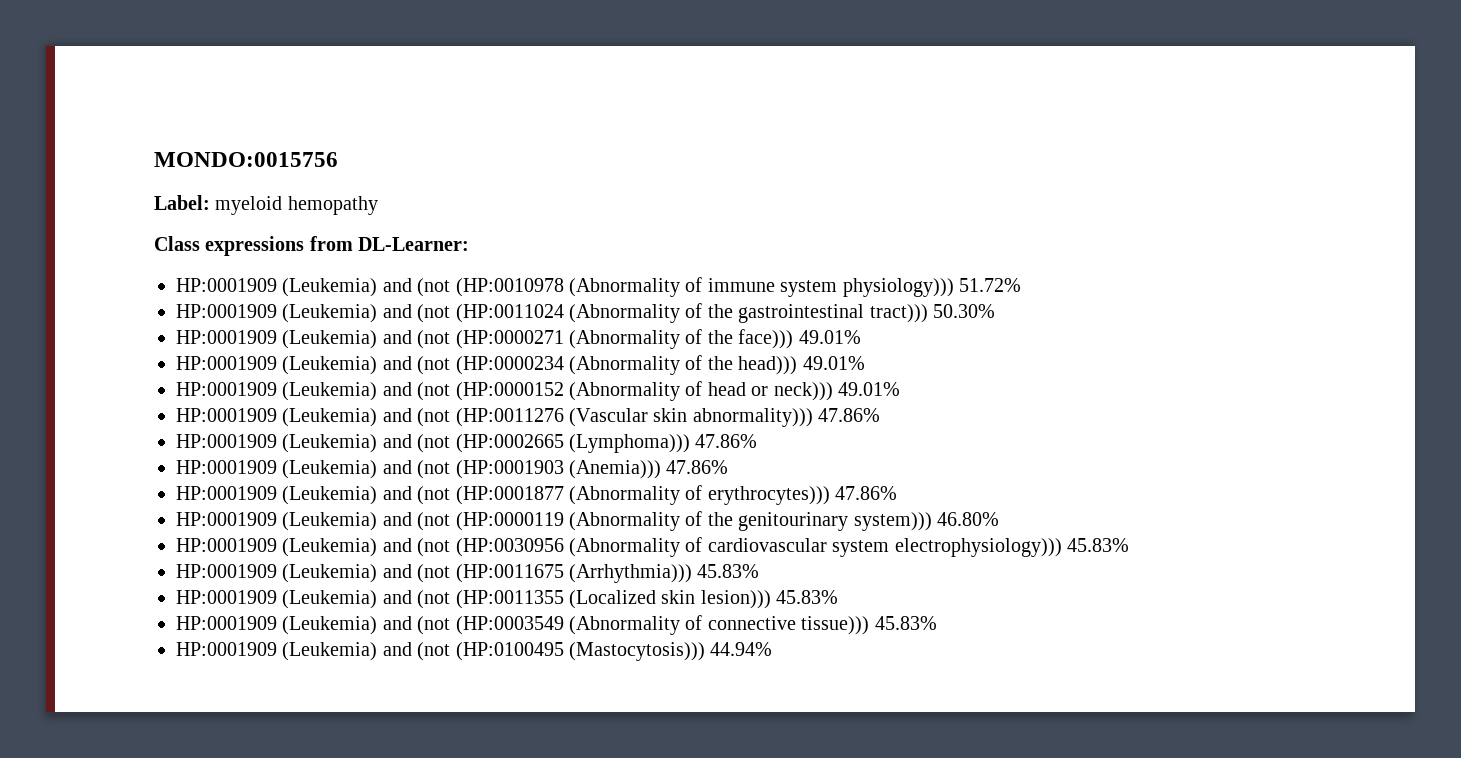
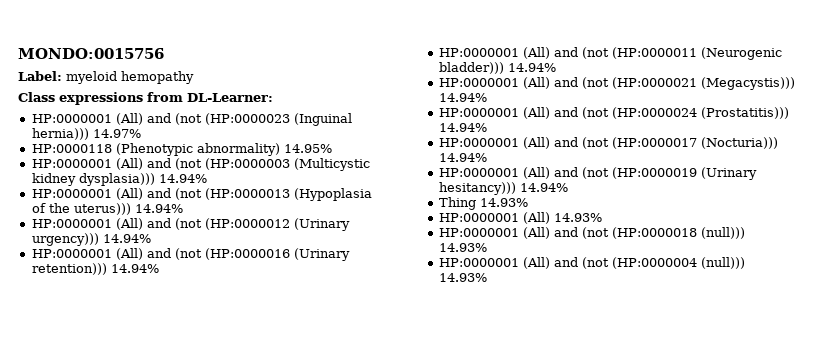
- HP:0001909 (Leukemia) and (not (HP:0010978 (Abnormality of immune system physiology))) 51.72%
- HP:0001909 (Leukemia) and (not (HP:0011024 (Abnormality of the gastrointestinal tract))) 50.30%
- HP:0001909 (Leukemia) and (not (HP:0000271 (Abnormality of the face))) 49.01%
- HP:0001909 (Leukemia) and (not (HP:0000234 (Abnormality of the head))) 49.01%
- HP:0001909 (Leukemia) and (not (HP:0000152 (Abnormality of head or neck))) 49.01%
- HP:0001909 (Leukemia) and (not (HP:0011276 (Vascular skin abnormality))) 47.86%
- HP:0001909 (Leukemia) and (not (HP:0002665 (Lymphoma))) 47.86%
- HP:0001909 (Leukemia) and (not (HP:0001903 (Anemia))) 47.86%
- HP:0001909 (Leukemia) and (not (HP:0001877 (Abnormality of erythrocytes))) 47.86%
- HP:0001909 (Leukemia) and (not (HP:0000119 (Abnormality of the genitourinary system))) 46.80%
- HP:0001909 (Leukemia) and (not (HP:0030956 (Abnormality of cardiovascular system electrophysiology))) 45.83%
- HP:0001909 (Leukemia) and (not (HP:0011675 (Arrhythmia))) 45.83%
- HP:0001909 (Leukemia) and (not (HP:0011355 (Localized skin lesion))) 45.83%
- HP:0001909 (Leukemia) and (not (HP:0003549 (Abnormality of connective tissue))) 45.83%
- HP:0001909 (Leukemia) and (not (HP:0100495 (Mastocytosis))) 44.94%
+ HP:0000001 (All) and (not (HP:0000023 (Inguinal hernia))) 14.97%
+ HP:0000118 (Phenotypic abnormality) 14.95%
+ HP:0000001 (All) and (not (HP:0000003 (Multicystic kidney dysplasia))) 14.94%
+ HP:0000001 (All) and (not (HP:0000013 (Hypoplasia of the uterus))) 14.94%
+ HP:0000001 (All) and (not (HP:0000012 (Urinary urgency))) 14.94%
+ HP:0000001 (All) and (not (HP:0000016 (Urinary retention))) 14.94%
+ HP:0000001 (All) and (not (HP:0000011 (Neurogenic bladder))) 14.94%
+ HP:0000001 (All) and (not (HP:0000021 (Megacystis))) 14.94%
+ HP:0000001 (All) and (not (HP:0000024 (Prostatitis))) 14.94%
+ HP:0000001 (All) and (not (HP:0000017 (Nocturia))) 14.94%
+ HP:0000001 (All) and (not (HP:0000019 (Urinary hesitancy))) 14.94%
+ Thing 14.93%
+ HP:0000001 (All) 14.93%
+ HP:0000001 (All) and (not (HP:0000018 (null))) 14.93%
+ HP:0000001 (All) and (not (HP:0000004 (null))) 14.93%

